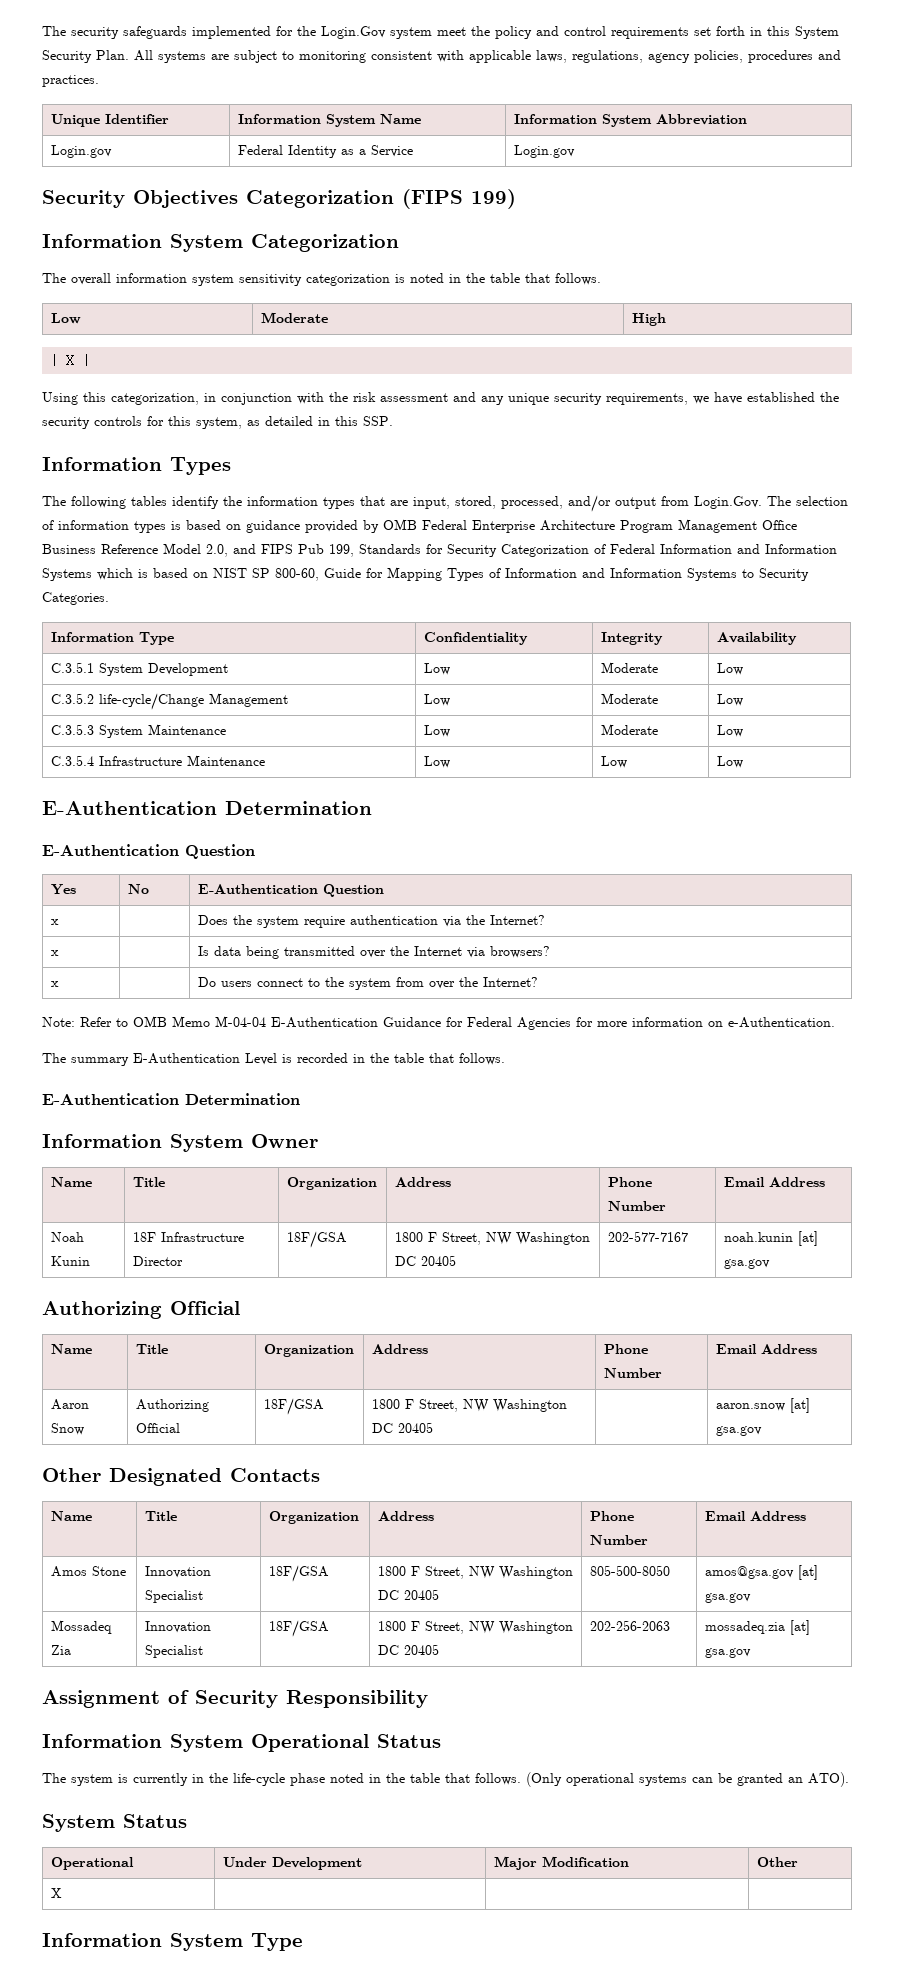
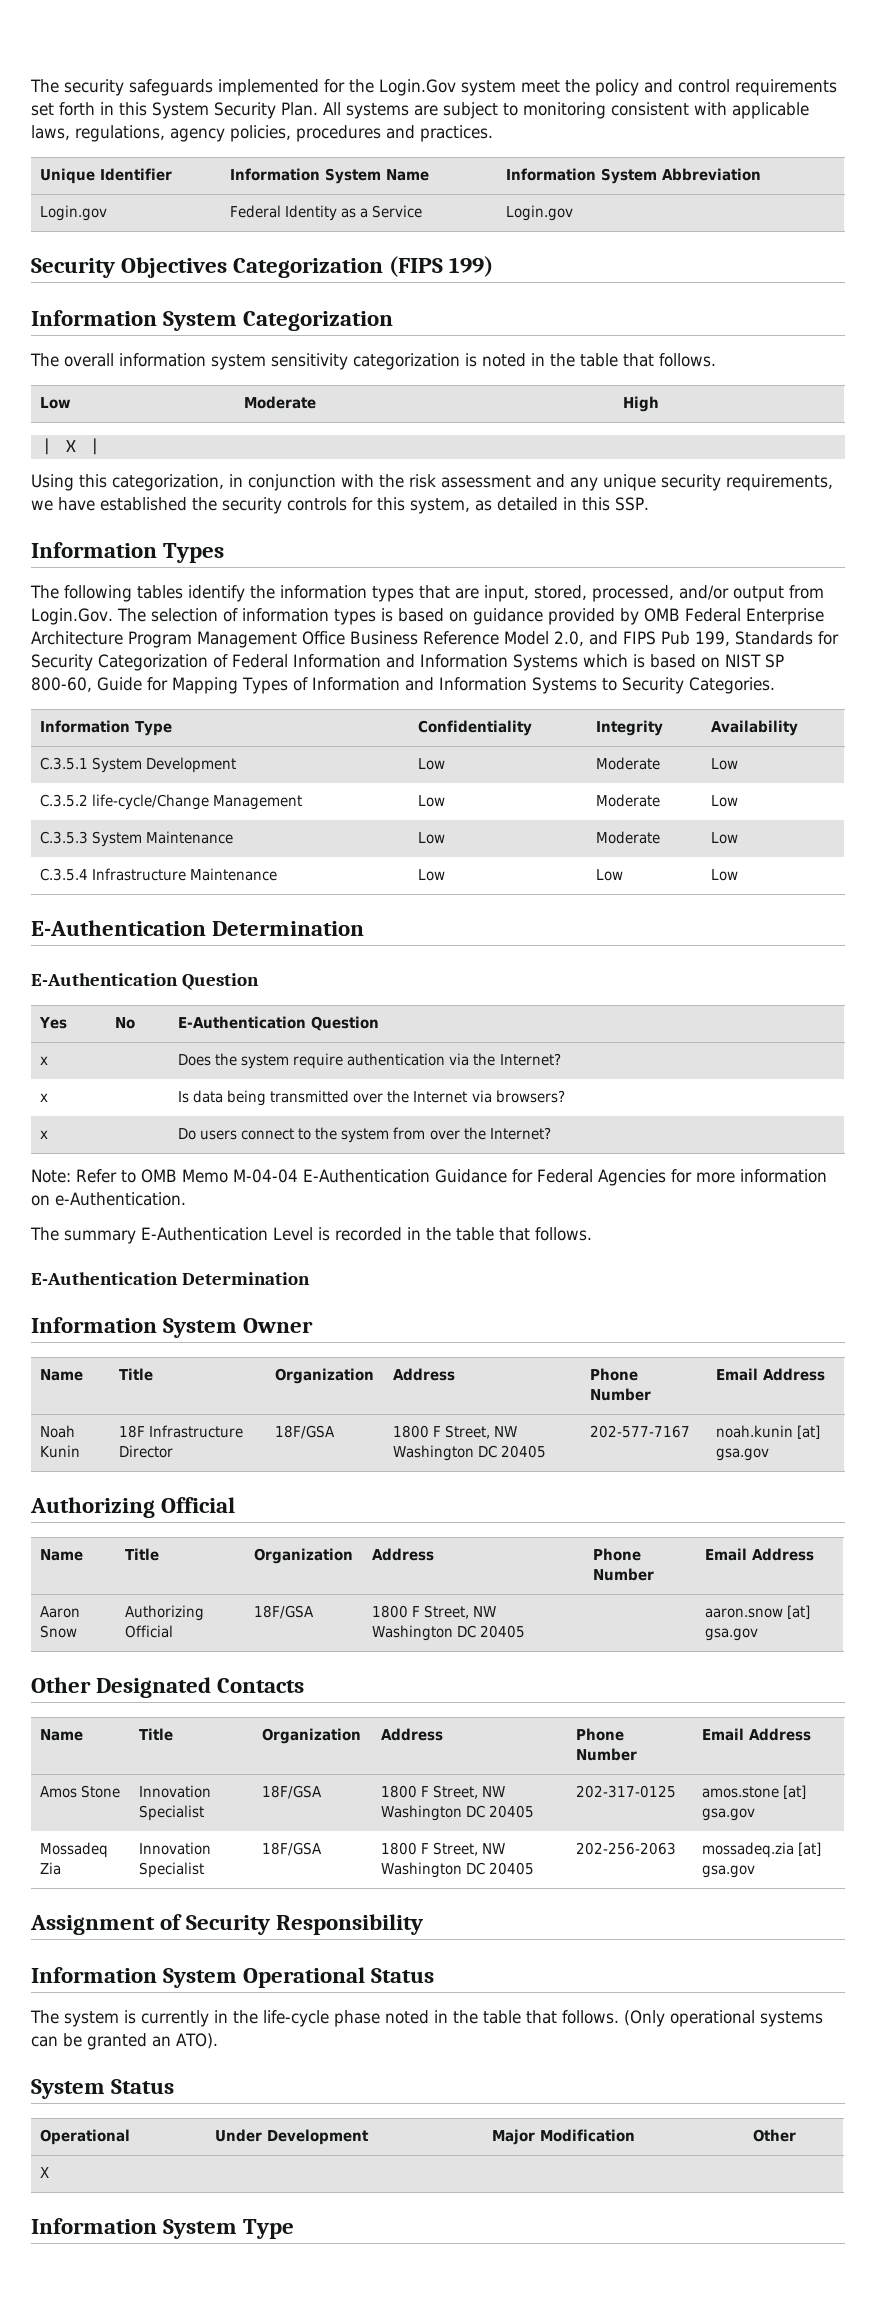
- Amos Stone | Innovation Specialist | 18F/GSA | 1800 F Street, NW Washington DC 20405 | 805-500-8050 | amos@gsa.gov [at] gsa.gov
+ Amos Stone | Innovation Specialist | 18F/GSA | 1800 F Street, NW Washington DC 20405 | 202-317-0125 | amos.stone [at] gsa.gov

